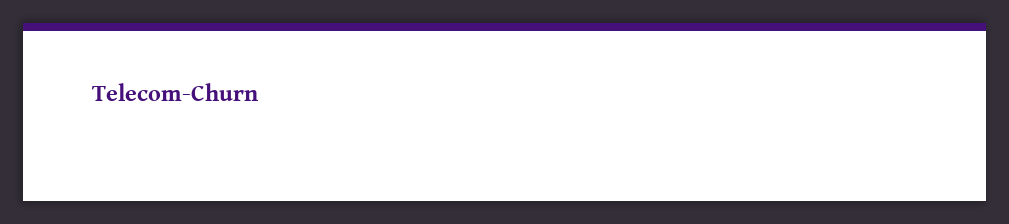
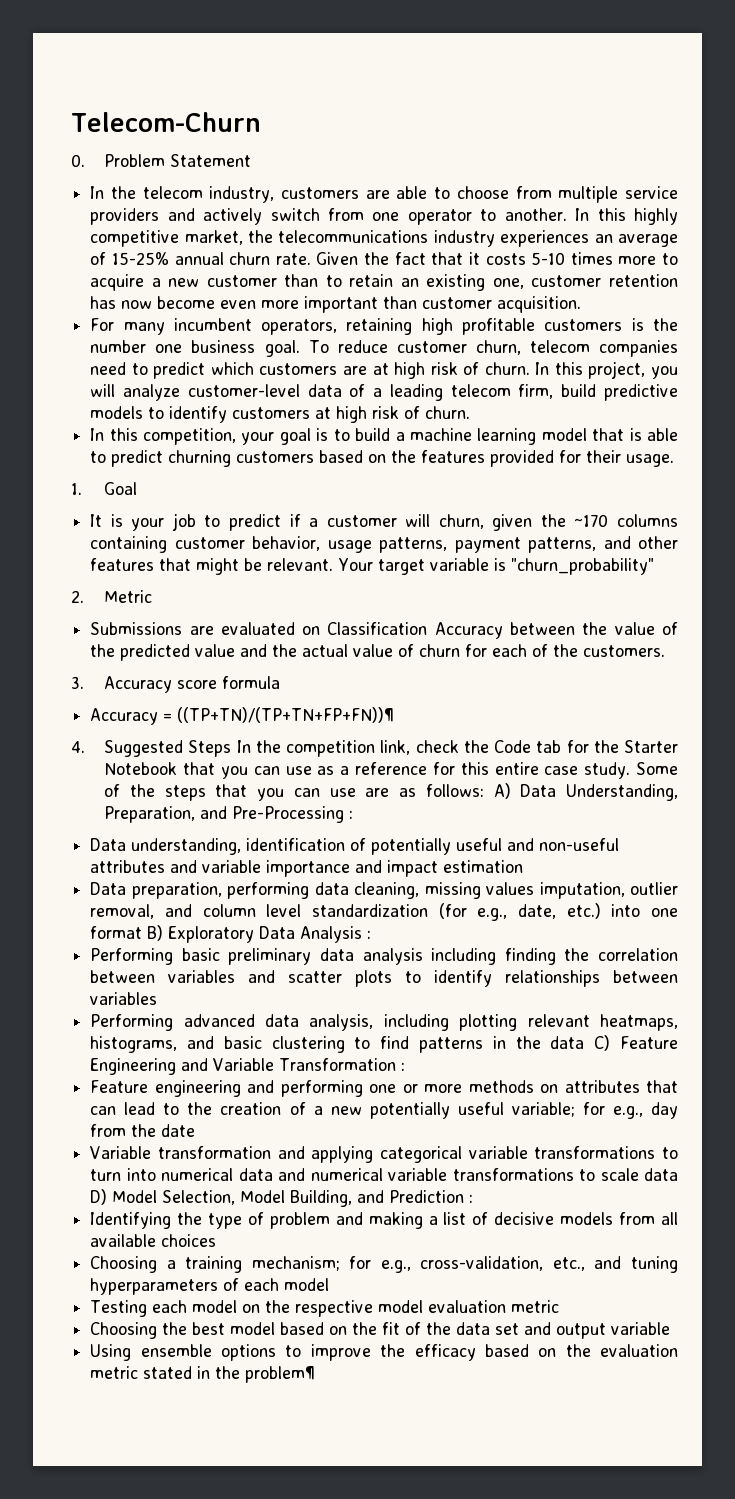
+ 0. Problem Statement
+ In the telecom industry, customers are able to choose from multiple service providers and actively switch from one operator to another. In this highly competitive market, the telecommunications industry experiences an average of 15-25% annual churn rate. Given the fact that it costs 5-10 times more to acquire a new customer than to retain an existing one, customer retention has now become even more important than customer acquisition.
+ For many incumbent operators, retaining high profitable customers is the number one business goal. To reduce customer churn, telecom companies need to predict which customers are at high risk of churn. In this project, you will analyze customer-level data of a leading telecom firm, build predictive models to identify customers at high risk of churn.
+ In this competition, your goal is to build a machine learning model that is able to predict churning customers based on the features provided for their usage.
+ 1. Goal
+ It is your job to predict if a customer will churn, given the ~170 columns containing customer behavior, usage patterns, payment patterns, and other features that might be relevant. Your target variable is "churn_probability"
+ 2. Metric
+ Submissions are evaluated on Classification Accuracy between the value of the predicted value and the actual value of churn for each of the customers.
+ 3. Accuracy score formula
+ Accuracy = ((TP+TN)/(TP+TN+FP+FN))¶
+ 4. Suggested Steps In the competition link, check the Code tab for the Starter Notebook that you can use as a reference for this entire case study. Some of the steps that you can use are as follows: A) Data Understanding, Preparation, and Pre-Processing :
+ Data understanding, identification of potentially useful and non-useful attributes and variable importance and impact estimation
+ Data preparation, performing data cleaning, missing values imputation, outlier removal, and column level standardization (for e.g., date, etc.) into one format B) Exploratory Data Analysis :
+ Performing basic preliminary data analysis including finding the correlation between variables and scatter plots to identify relationships between variables
+ Performing advanced data analysis, including plotting relevant heatmaps, histograms, and basic clustering to find patterns in the data C) Feature Engineering and Variable Transformation :
+ Feature engineering and performing one or more methods on attributes that can lead to the creation of a new potentially useful variable; for e.g., day from the date
+ Variable transformation and applying categorical variable transformations to turn into numerical data and numerical variable transformations to scale data D) Model Selection, Model Building, and Prediction :
+ Identifying the type of problem and making a list of decisive models from all available choices
+ Choosing a training mechanism; for e.g., cross-validation, etc., and tuning hyperparameters of each model
+ Testing each model on the respective model evaluation metric
+ Choosing the best model based on the fit of the data set and output variable
+ Using ensemble options to improve the efficacy based on the evaluation metric stated in the problem¶

